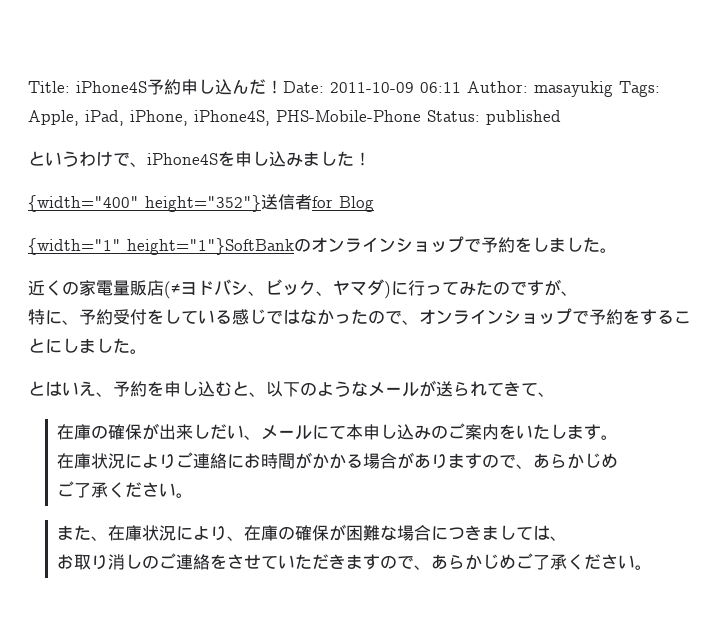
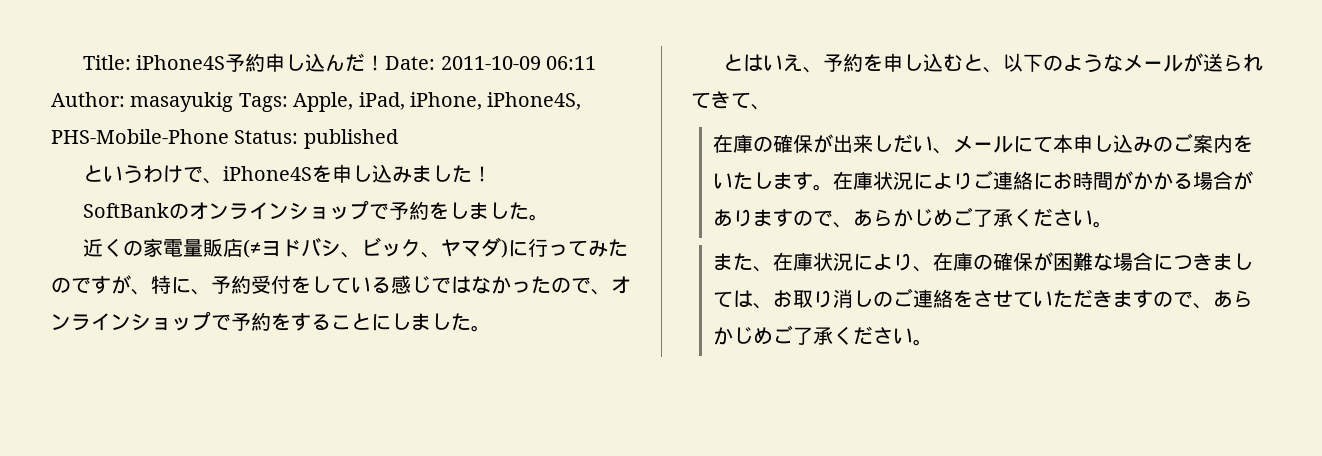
- {width="400" height="352"}送信者for Blog
- {width="1" height="1"}SoftBankのオンラインショップで予約をしました。
+ SoftBankのオンラインショップで予約をしました。
- 近くの家電量販店(≠ヨドバシ、ビック、ヤマダ)に行ってみたのですが、
- 特に、予約受付をしている感じではなかったので、オンラインショップで予約をすることにしました。
+ 近くの家電量販店(≠ヨドバシ、ビック、ヤマダ)に行ってみたのですが、特に、予約受付をしている感じではなかったので、オンラインショップで予約をすることにしました。
- 在庫の確保が出来しだい、メールにて本申し込みのご案内をいたします。
- 在庫状況によりご連絡にお時間がかかる場合がありますので、あらかじめ
- ご了承ください。
+ 在庫の確保が出来しだい、メールにて本申し込みのご案内をいたします。在庫状況によりご連絡にお時間がかかる場合がありますので、あらかじめご了承ください。
- また、在庫状況により、在庫の確保が困難な場合につきましては、
- お取り消しのご連絡をさせていただきますので、あらかじめご了承ください。
+ また、在庫状況により、在庫の確保が困難な場合につきましては、お取り消しのご連絡をさせていただきますので、あらかじめご了承ください。

